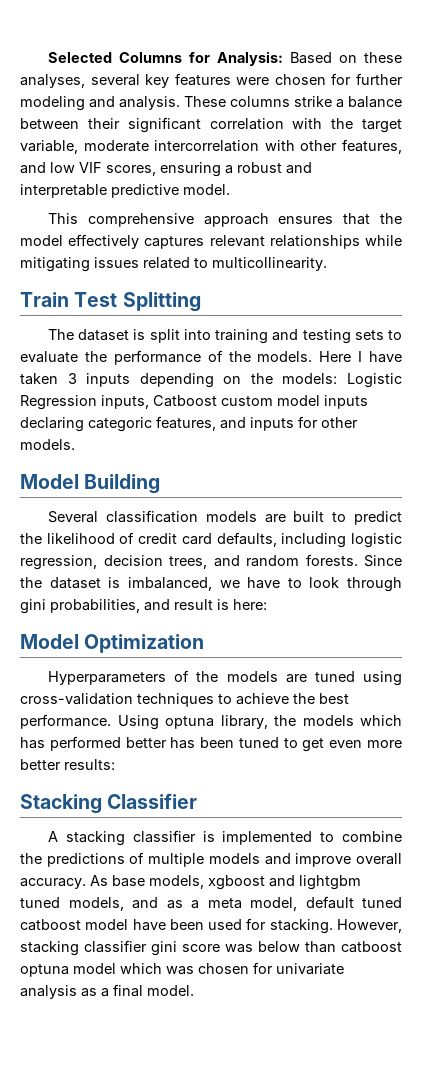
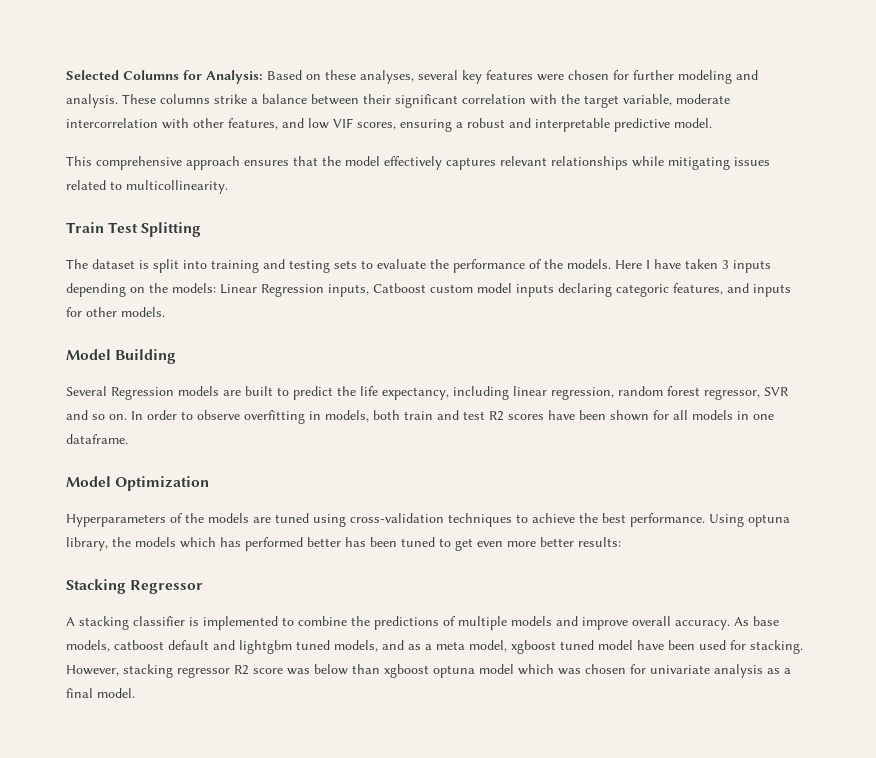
- Here I have taken 3 inputs depending on the models: Logistic Regression inputs, Catboost custom model inputs declaring categoric features, and inputs for other models.
+ Here I have taken 3 inputs depending on the models: Linear Regression inputs, Catboost custom model inputs declaring categoric features, and inputs for other models.
- Several classification models are built to predict the likelihood of credit card defaults, including logistic regression, decision trees, and random forests. Since the dataset is imbalanced, we have to look through gini probabilities, and result is here:
+ Several Regression models are built to predict the life expectancy, including linear regression, random forest regressor, SVR and so on. In order to observe overfitting in models, both train and test R2 scores have been shown for all models in one dataframe.
- Stacking Classifier
+ Stacking Regressor
- As base models, xgboost and lightgbm tuned models, and as a meta model, default tuned catboost model have been used for stacking.
+ As base models, catboost default and lightgbm tuned models, and as a meta model, xgboost tuned model have been used for stacking.
- However, stacking classifier gini score was below than catboost optuna model which was chosen for univariate analysis as a final model.
+ However, stacking regressor R2 score was below than xgboost optuna model which was chosen for univariate analysis as a final model.

